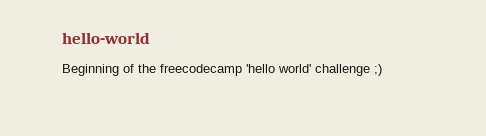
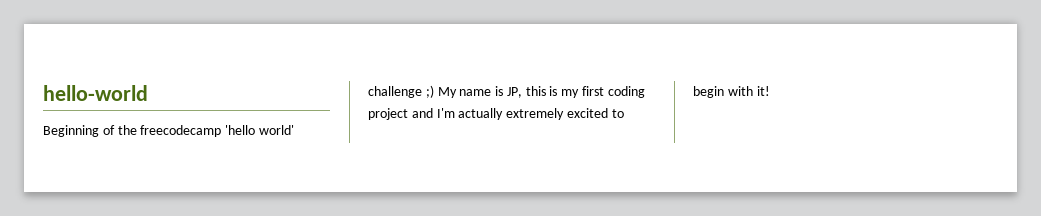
- Beginning of the freecodecamp 'hello world' challenge ;)
+ Beginning of the freecodecamp 'hello world' challenge ;) My name is JP, this is my first coding project and I'm actually extremely excited to begin with it!

